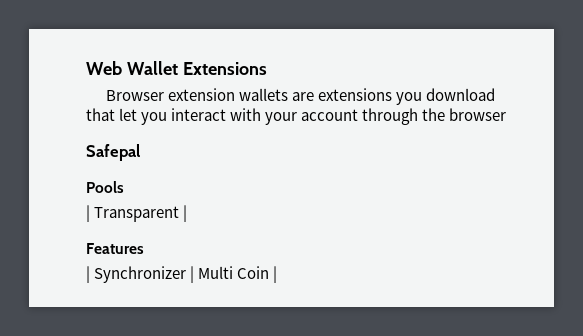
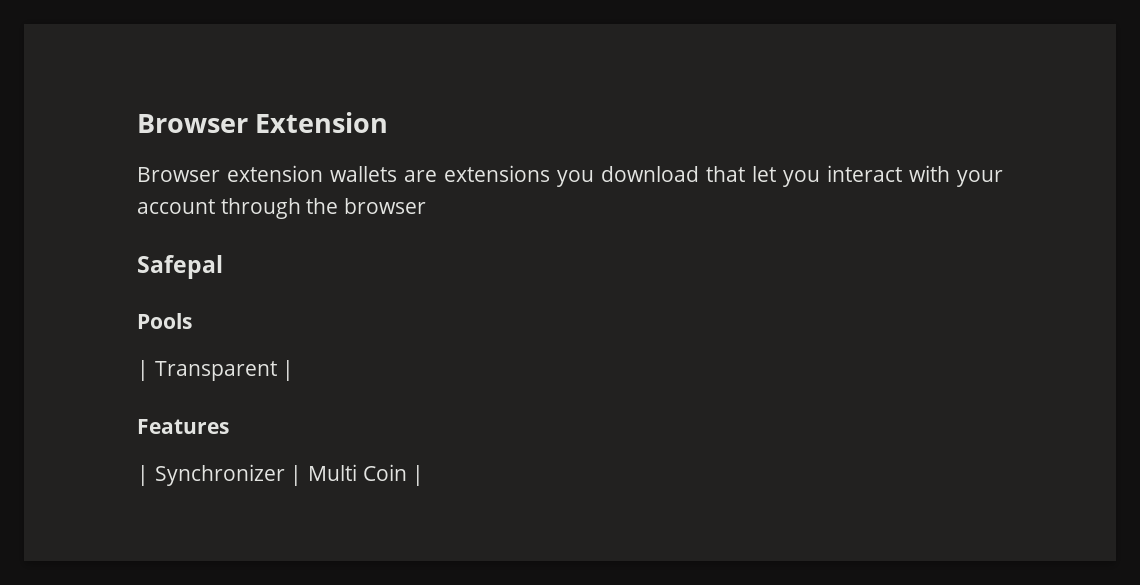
- Web Wallet Extensions
+ Browser Extension

